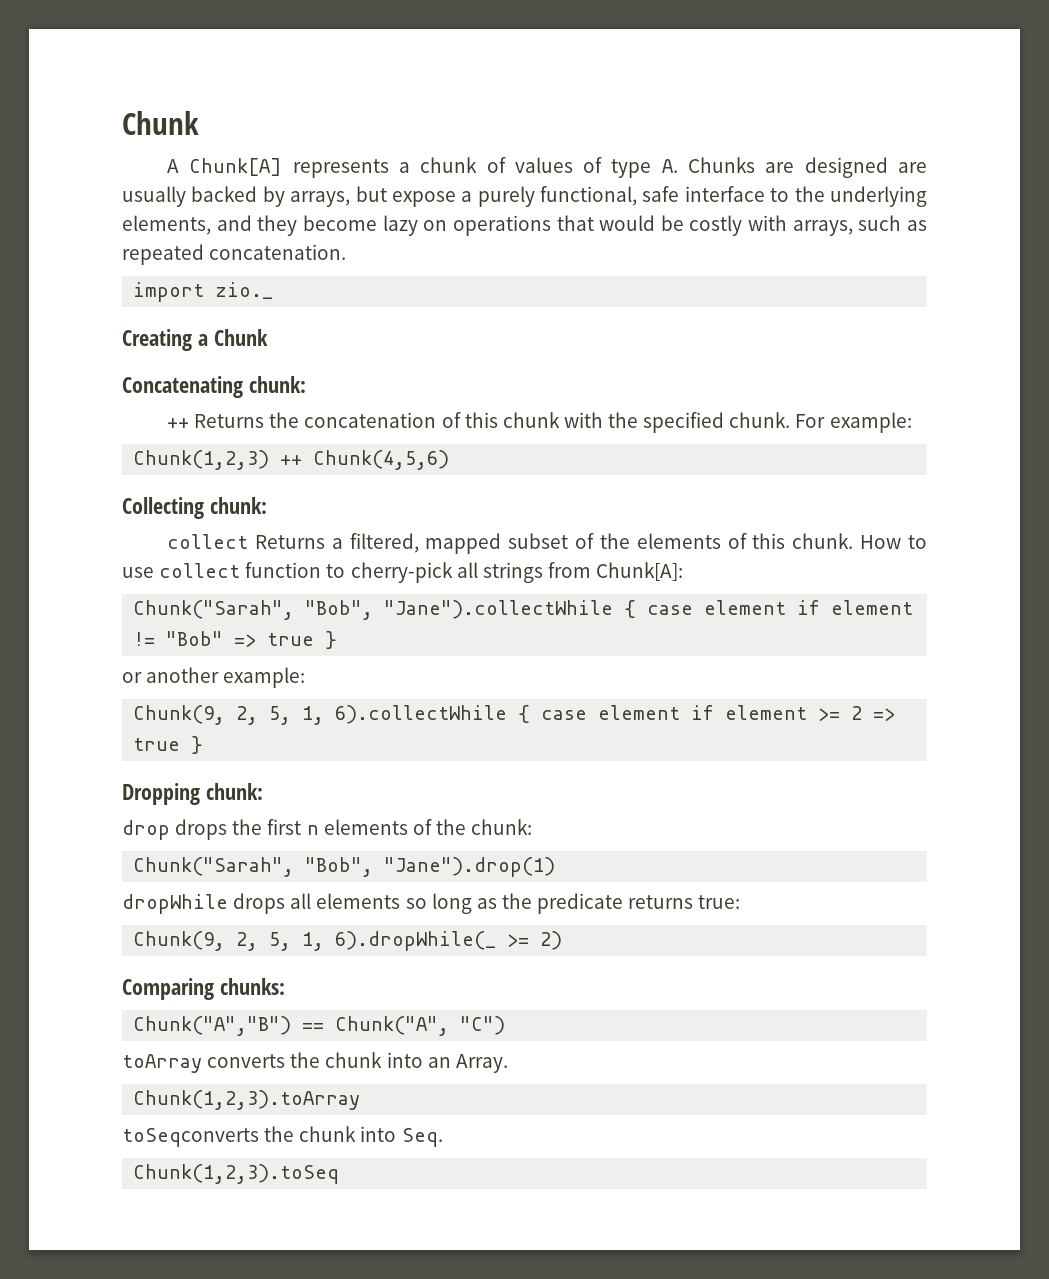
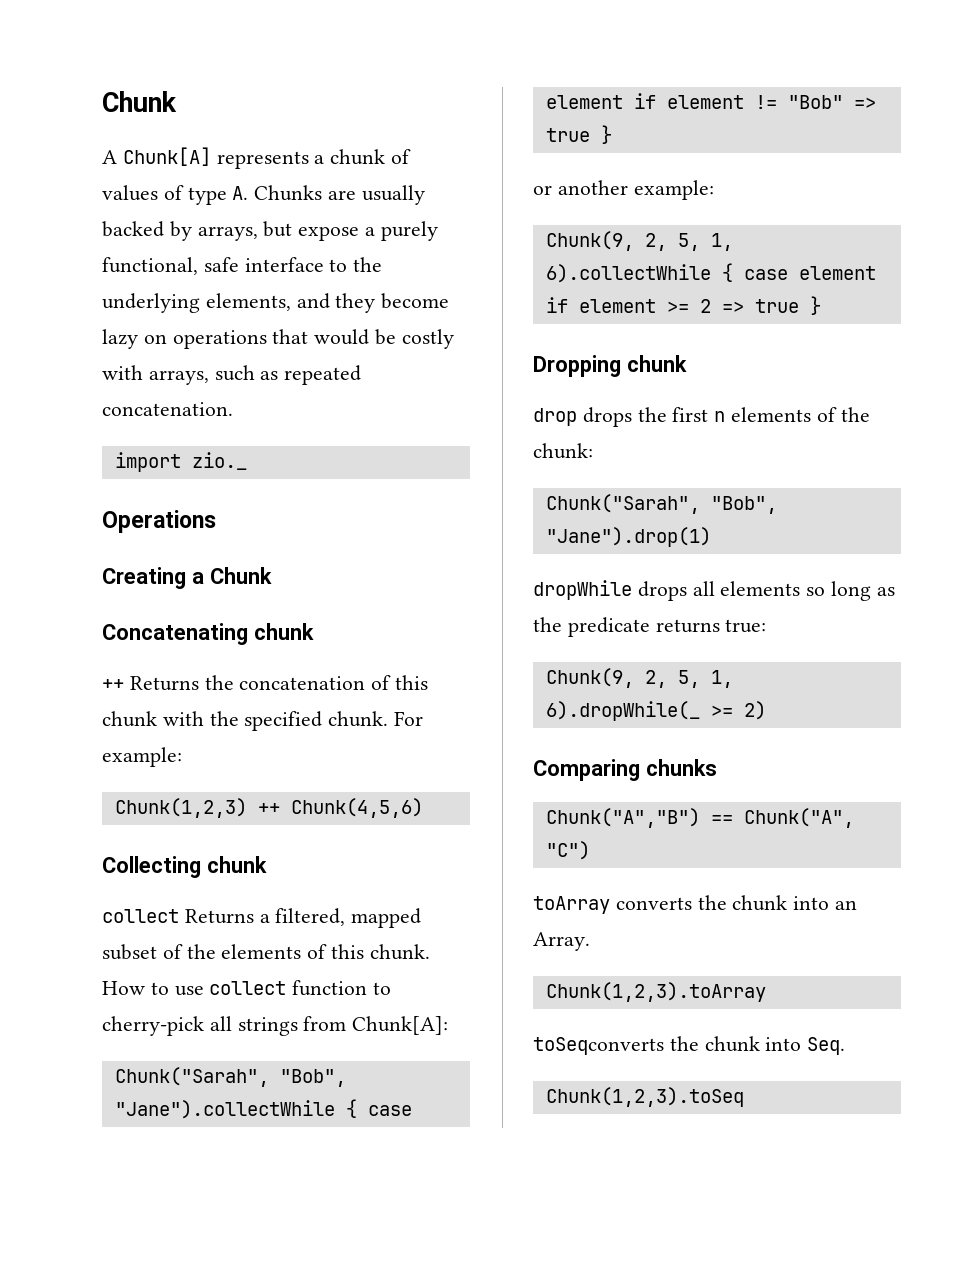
- A Chunk[A] represents a chunk of values of type A. Chunks are designed are usually backed by arrays, but expose a purely functional, safe interface to the underlying elements, and they become lazy on operations that would be costly with arrays, such as repeated concatenation.
+ A Chunk[A] represents a chunk of values of type A. Chunks are usually backed by arrays, but expose a purely functional, safe interface to the underlying elements, and they become lazy on operations that would be costly with arrays, such as repeated concatenation.
+ Operations
- Concatenating chunk:
+ Concatenating chunk
- Collecting chunk:
+ Collecting chunk
- Dropping chunk:
+ Dropping chunk
- Comparing chunks:
+ Comparing chunks

